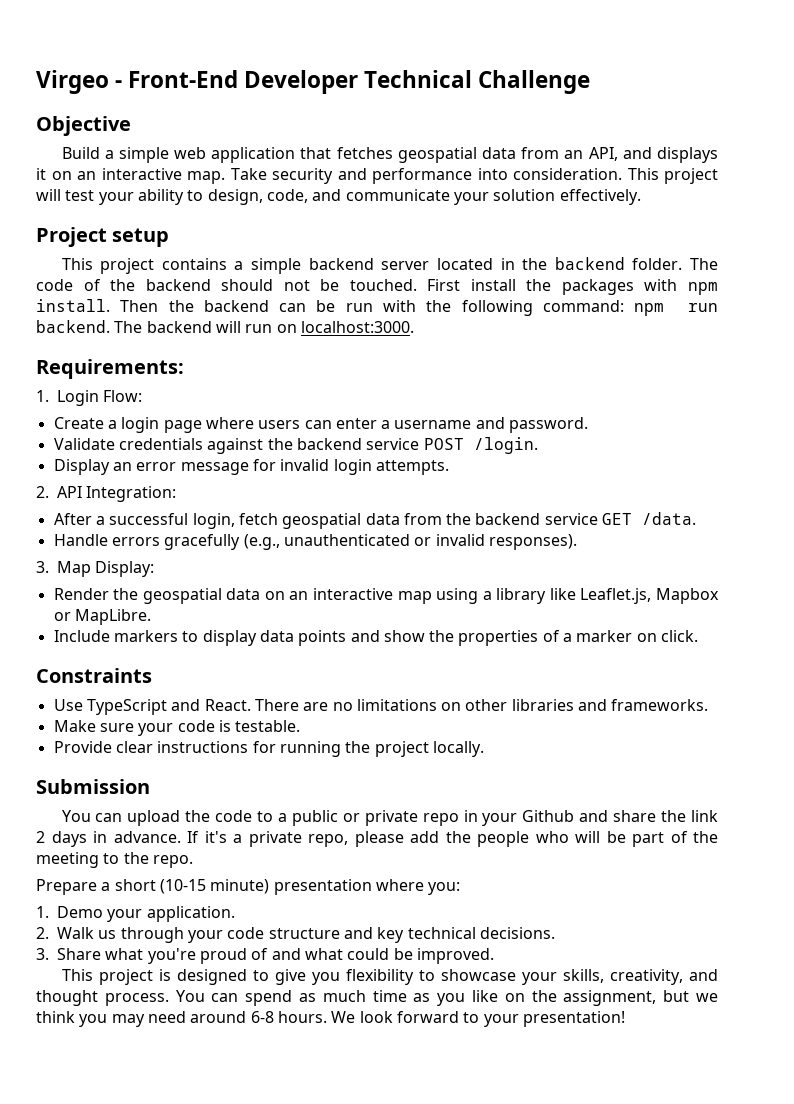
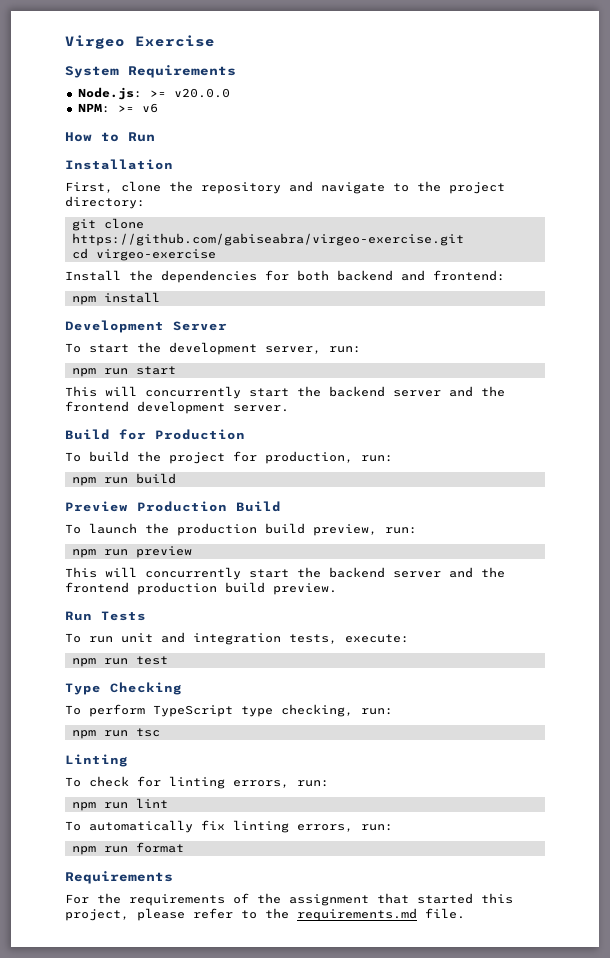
- Virgeo - Front-End Developer Technical Challenge
- Objective
- Build a simple web application that fetches geospatial data from an API, and displays it on an interactive map. Take security and performance into consideration. This project will test your ability to design, code, and communicate your solution effectively.
- Project setup
- This project contains a simple backend server located in the backend folder. The code of the backend should not be touched. First install the packages with npm install. Then the backend can be run with the following command: npm run backend. The backend will run on localhost:3000.
- Requirements:
- 1. Login Flow:
- Create a login page where users can enter a username and password.
- Validate credentials against the backend service POST /login.
- Display an error message for invalid login attempts.
- 2. API Integration:
- After a successful login, fetch geospatial data from the backend service GET /data.
- Handle errors gracefully (e.g., unauthenticated or invalid responses).
- 3. Map Display:
- Render the geospatial data on an interactive map using a library like Leaflet.js, Mapbox or MapLibre.
- Include markers to display data points and show the properties of a marker on click.
- Constraints
- Use TypeScript and React. There are no limitations on other libraries and frameworks.
- Make sure your code is testable.
- Provide clear instructions for running the project locally.
- Submission
- You can upload the code to a public or private repo in your Github and share the link 2 days in advance. If it's a private repo, please add the people who will be part of the meeting to the repo.
- Prepare a short (10-15 minute) presentation where you:
- 1. Demo your application.
- 2. Walk us through your code structure and key technical decisions.
- 3. Share what you're proud of and what could be improved.
- This project is designed to give you flexibility to showcase your skills, creativity, and thought process. You can spend as much time as you like on the assignment, but we think you may need around 6-8 hours. We look forward to your presentation!
+ Virgeo Exercise
+ System Requirements
+ Node.js: >= v20.0.0
+ NPM: >= v6
+ How to Run
+ Installation
+ First, clone the repository and navigate to the project directory:
+ git clone https://github.com/gabiseabra/virgeo-exercise.git
+ cd virgeo-exercise
+ Install the dependencies for both backend and frontend:
+ npm install
+ Development Server
+ To start the development server, run:
+ npm run start
+ This will concurrently start the backend server and the frontend development server.
+ Build for Production
+ To build the project for production, run:
+ npm run build
+ Preview Production Build
+ To launch the production build preview, run:
+ npm run preview
+ This will concurrently start the backend server and the frontend production build preview.
+ Run Tests
+ To run unit and integration tests, execute:
+ npm run test
+ Type Checking
+ To perform TypeScript type checking, run:
+ npm run tsc
+ Linting
+ To check for linting errors, run:
+ npm run lint
+ To automatically fix linting errors, run:
+ npm run format
+ Requirements
+ For the requirements of the assignment that started this project, please refer to the requirements.md file.

